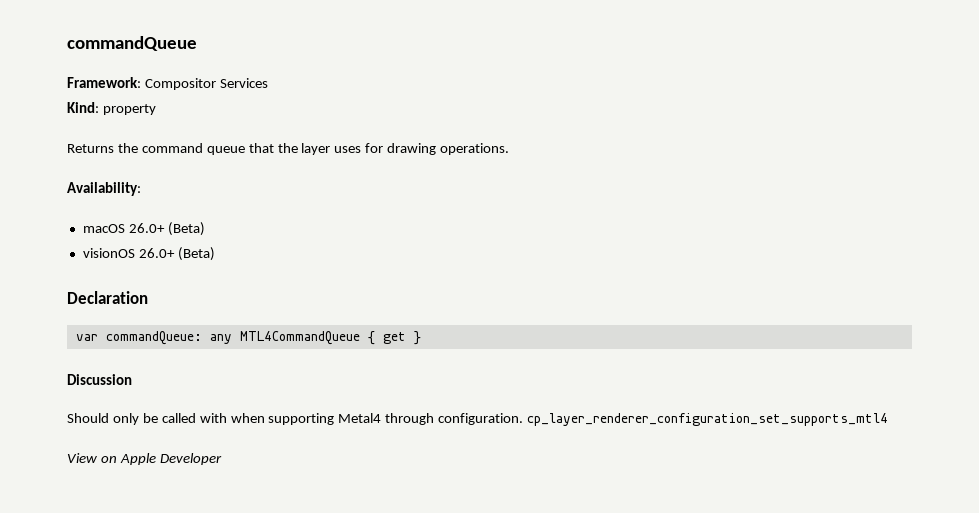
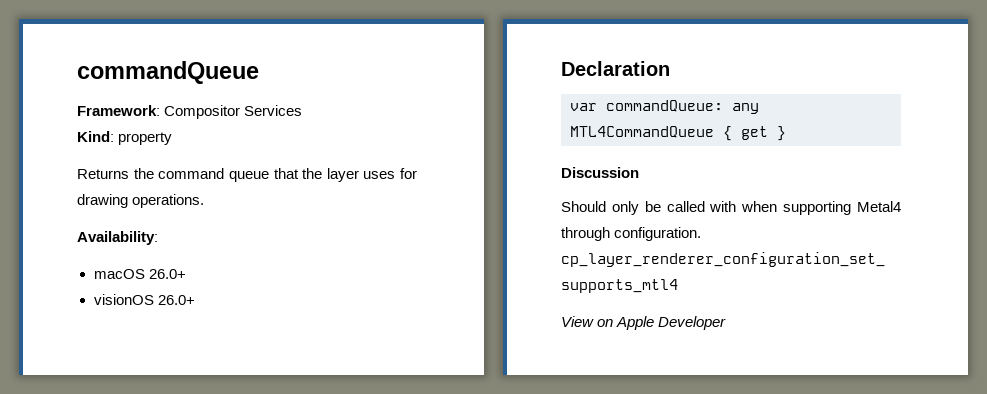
- macOS 26.0+ (Beta)
+ macOS 26.0+
- visionOS 26.0+ (Beta)
+ visionOS 26.0+

